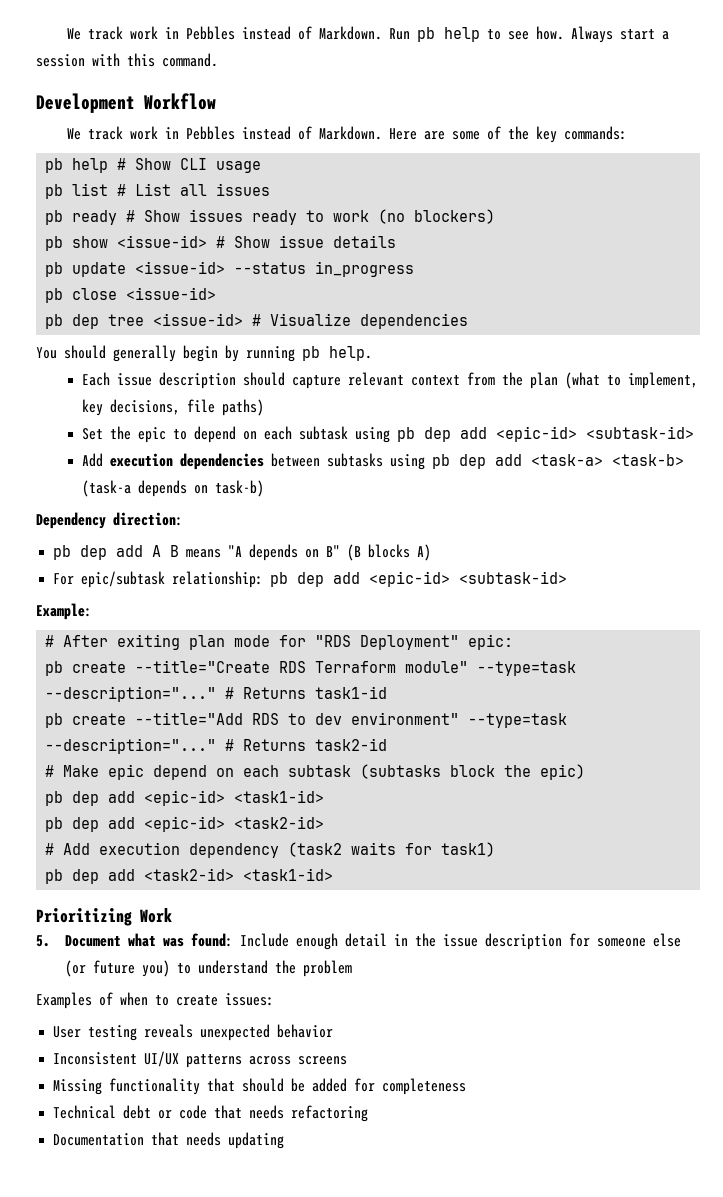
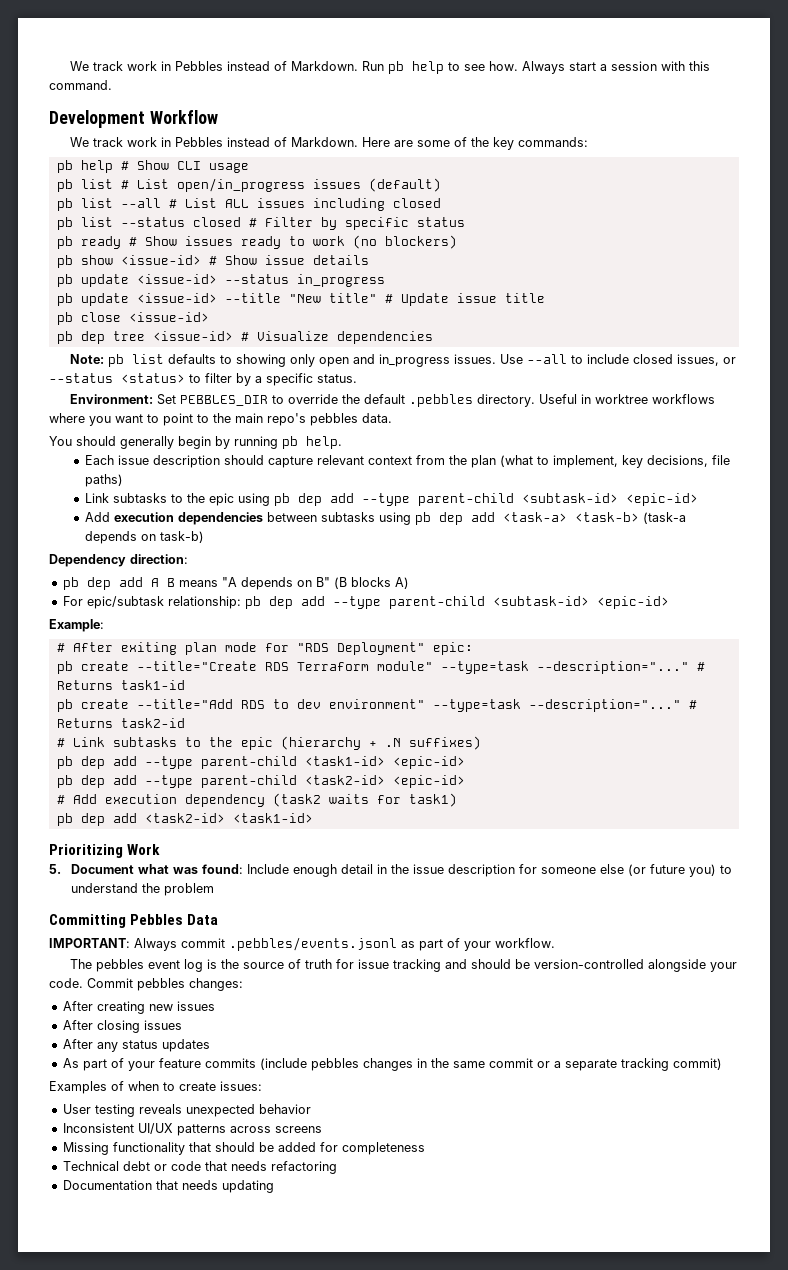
- pb list # List all issues
+ pb list # List open/in_progress issues (default)
+ pb list --all # List ALL issues including closed
+ pb list --status closed # Filter by specific status
+ pb update <issue-id> --title "New title" # Update issue title
+ Note: pb list defaults to showing only open and in_progress issues. Use --all to include closed issues, or --status <status> to filter by a specific status.
+ Environment: Set PEBBLES_DIR to override the default .pebbles directory. Useful in worktree workflows where you want to point to the main repo's pebbles data.
- Set the epic to depend on each subtask using pb dep add <epic-id> <subtask-id>
+ Link subtasks to the epic using pb dep add --type parent-child <subtask-id> <epic-id>
- For epic/subtask relationship: pb dep add <epic-id> <subtask-id>
+ For epic/subtask relationship: pb dep add --type parent-child <subtask-id> <epic-id>
- # Make epic depend on each subtask (subtasks block the epic)
- pb dep add <epic-id> <task1-id>
- pb dep add <epic-id> <task2-id>
+ # Link subtasks to the epic (hierarchy + .N suffixes)
+ pb dep add --type parent-child <task1-id> <epic-id>
+ pb dep add --type parent-child <task2-id> <epic-id>
+ Committing Pebbles Data
+ IMPORTANT: Always commit .pebbles/events.jsonl as part of your workflow.
+ The pebbles event log is the source of truth for issue tracking and should be version-controlled alongside your code. Commit pebbles changes:
+ After creating new issues
+ After closing issues
+ After any status updates
+ As part of your feature commits (include pebbles changes in the same commit or a separate tracking commit)

